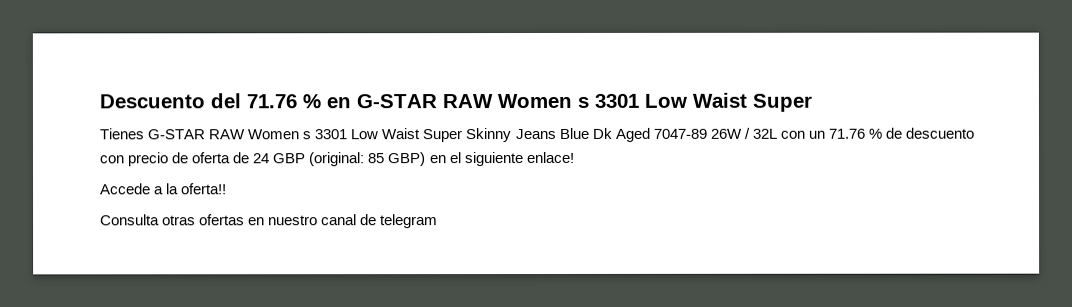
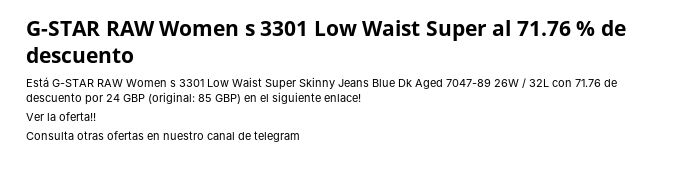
- Descuento del 71.76 % en G-STAR RAW Women s 3301 Low Waist Super
- Tienes G-STAR RAW Women s 3301 Low Waist Super Skinny Jeans Blue Dk Aged 7047-89 26W / 32L con un 71.76 % de descuento con precio de oferta de 24 GBP (original: 85 GBP) en el siguiente enlace!
+ G-STAR RAW Women s 3301 Low Waist Super al 71.76 % de descuento
+ Está G-STAR RAW Women s 3301 Low Waist Super Skinny Jeans Blue Dk Aged 7047-89 26W / 32L con 71.76 de descuento por 24 GBP (original: 85 GBP) en el siguiente enlace!
- Accede a la oferta!!
+ Ver la oferta!!

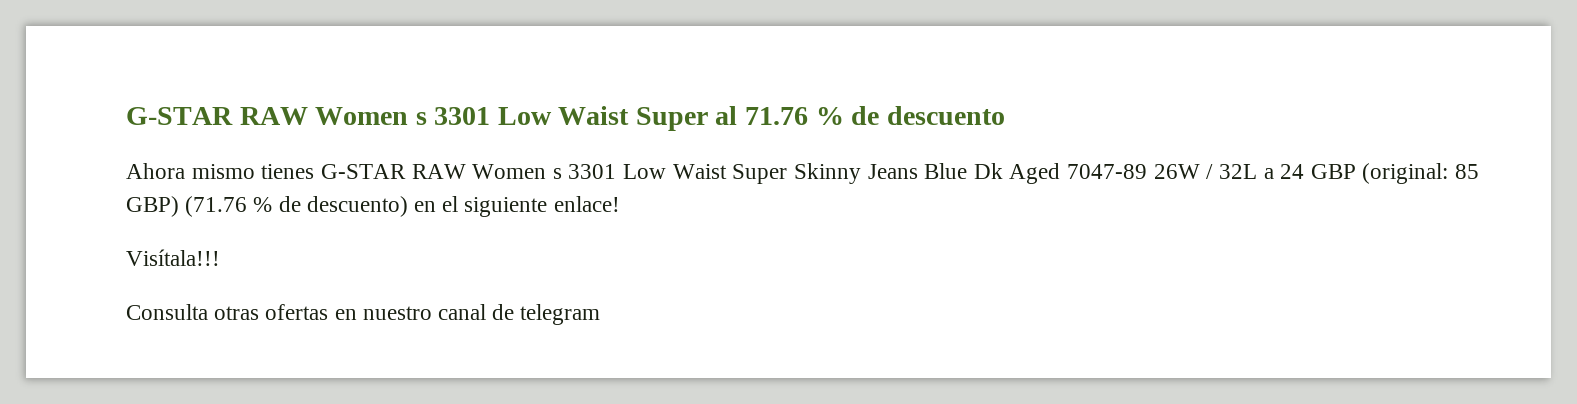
- Está G-STAR RAW Women s 3301 Low Waist Super Skinny Jeans Blue Dk Aged 7047-89 26W / 32L con 71.76 de descuento por 24 GBP (original: 85 GBP) en el siguiente enlace!
+ Ahora mismo tienes G-STAR RAW Women s 3301 Low Waist Super Skinny Jeans Blue Dk Aged 7047-89 26W / 32L a 24 GBP (original: 85 GBP) (71.76 % de descuento) en el siguiente enlace!
- Ver la oferta!!
+ Visítala!!!

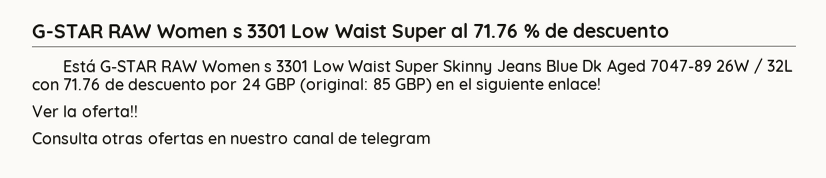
- Ahora mismo tienes G-STAR RAW Women s 3301 Low Waist Super Skinny Jeans Blue Dk Aged 7047-89 26W / 32L a 24 GBP (original: 85 GBP) (71.76 % de descuento) en el siguiente enlace!
+ Está G-STAR RAW Women s 3301 Low Waist Super Skinny Jeans Blue Dk Aged 7047-89 26W / 32L con 71.76 de descuento por 24 GBP (original: 85 GBP) en el siguiente enlace!
- Visítala!!!
+ Ver la oferta!!

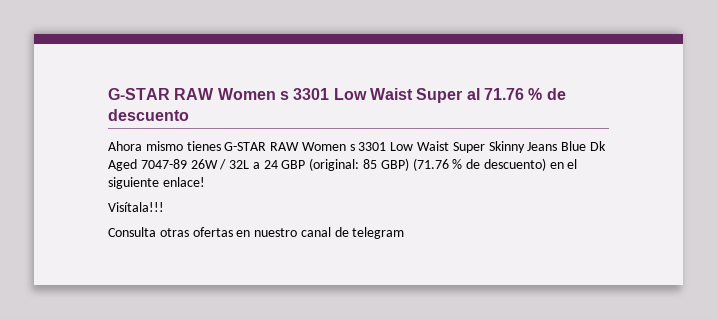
- Está G-STAR RAW Women s 3301 Low Waist Super Skinny Jeans Blue Dk Aged 7047-89 26W / 32L con 71.76 de descuento por 24 GBP (original: 85 GBP) en el siguiente enlace!
+ Ahora mismo tienes G-STAR RAW Women s 3301 Low Waist Super Skinny Jeans Blue Dk Aged 7047-89 26W / 32L a 24 GBP (original: 85 GBP) (71.76 % de descuento) en el siguiente enlace!
- Ver la oferta!!
+ Visítala!!!

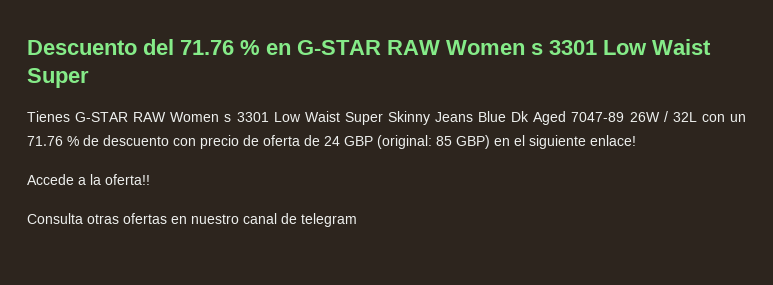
- G-STAR RAW Women s 3301 Low Waist Super al 71.76 % de descuento
- Ahora mismo tienes G-STAR RAW Women s 3301 Low Waist Super Skinny Jeans Blue Dk Aged 7047-89 26W / 32L a 24 GBP (original: 85 GBP) (71.76 % de descuento) en el siguiente enlace!
+ Descuento del 71.76 % en G-STAR RAW Women s 3301 Low Waist Super
+ Tienes G-STAR RAW Women s 3301 Low Waist Super Skinny Jeans Blue Dk Aged 7047-89 26W / 32L con un 71.76 % de descuento con precio de oferta de 24 GBP (original: 85 GBP) en el siguiente enlace!
- Visítala!!!
+ Accede a la oferta!!

